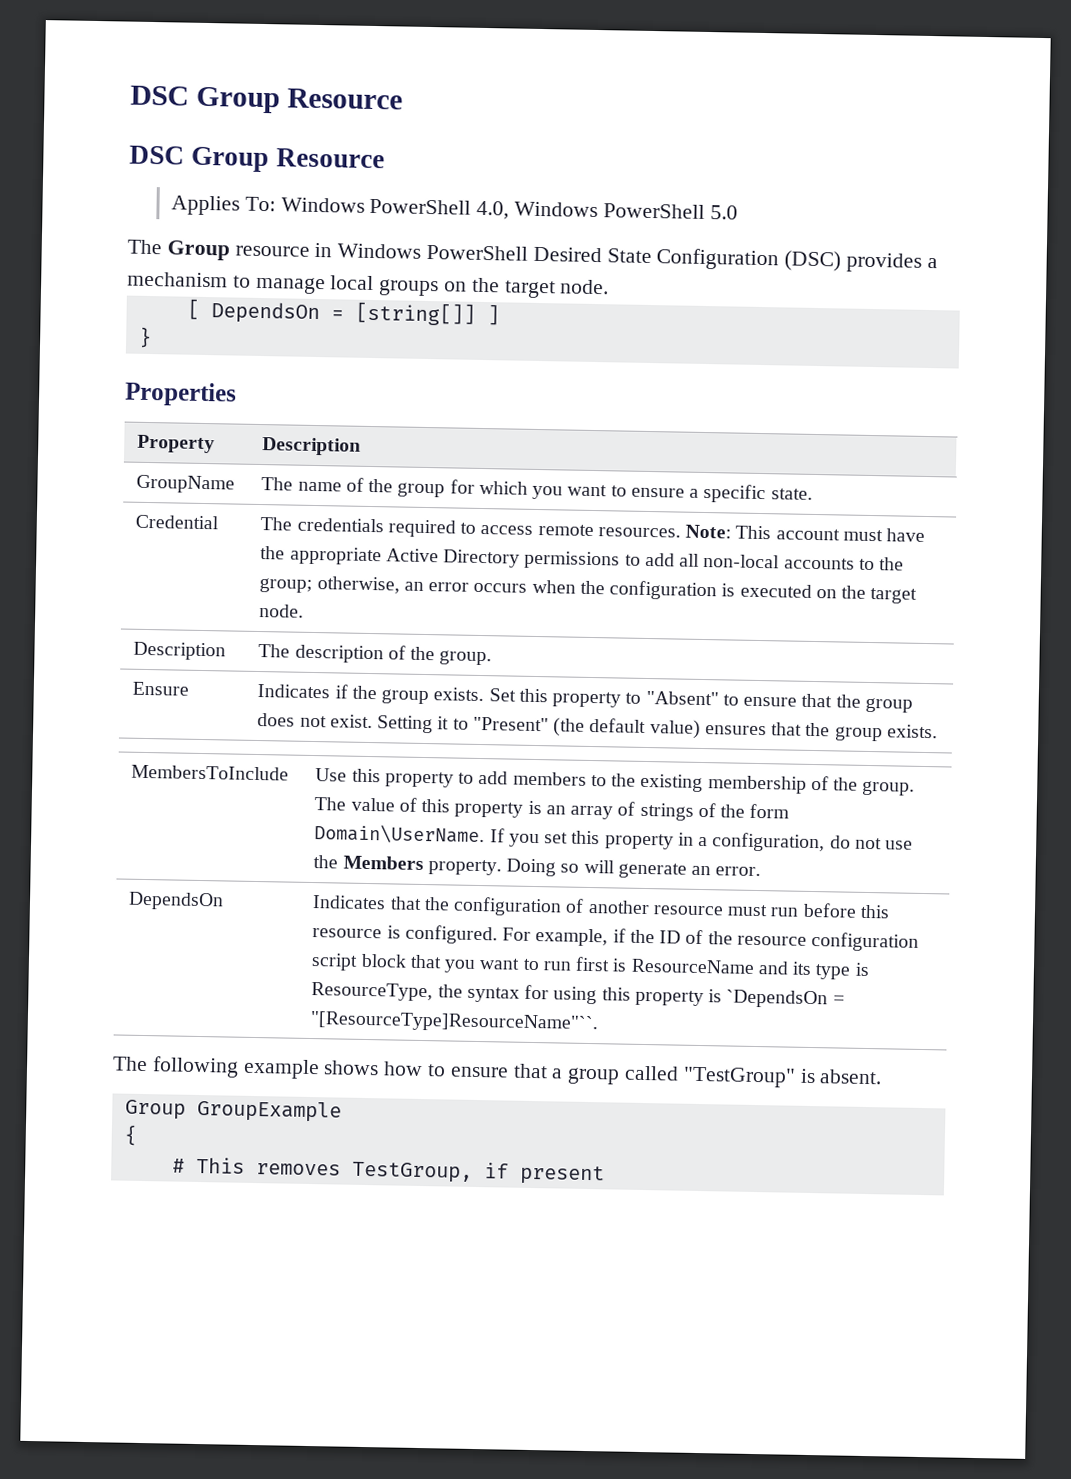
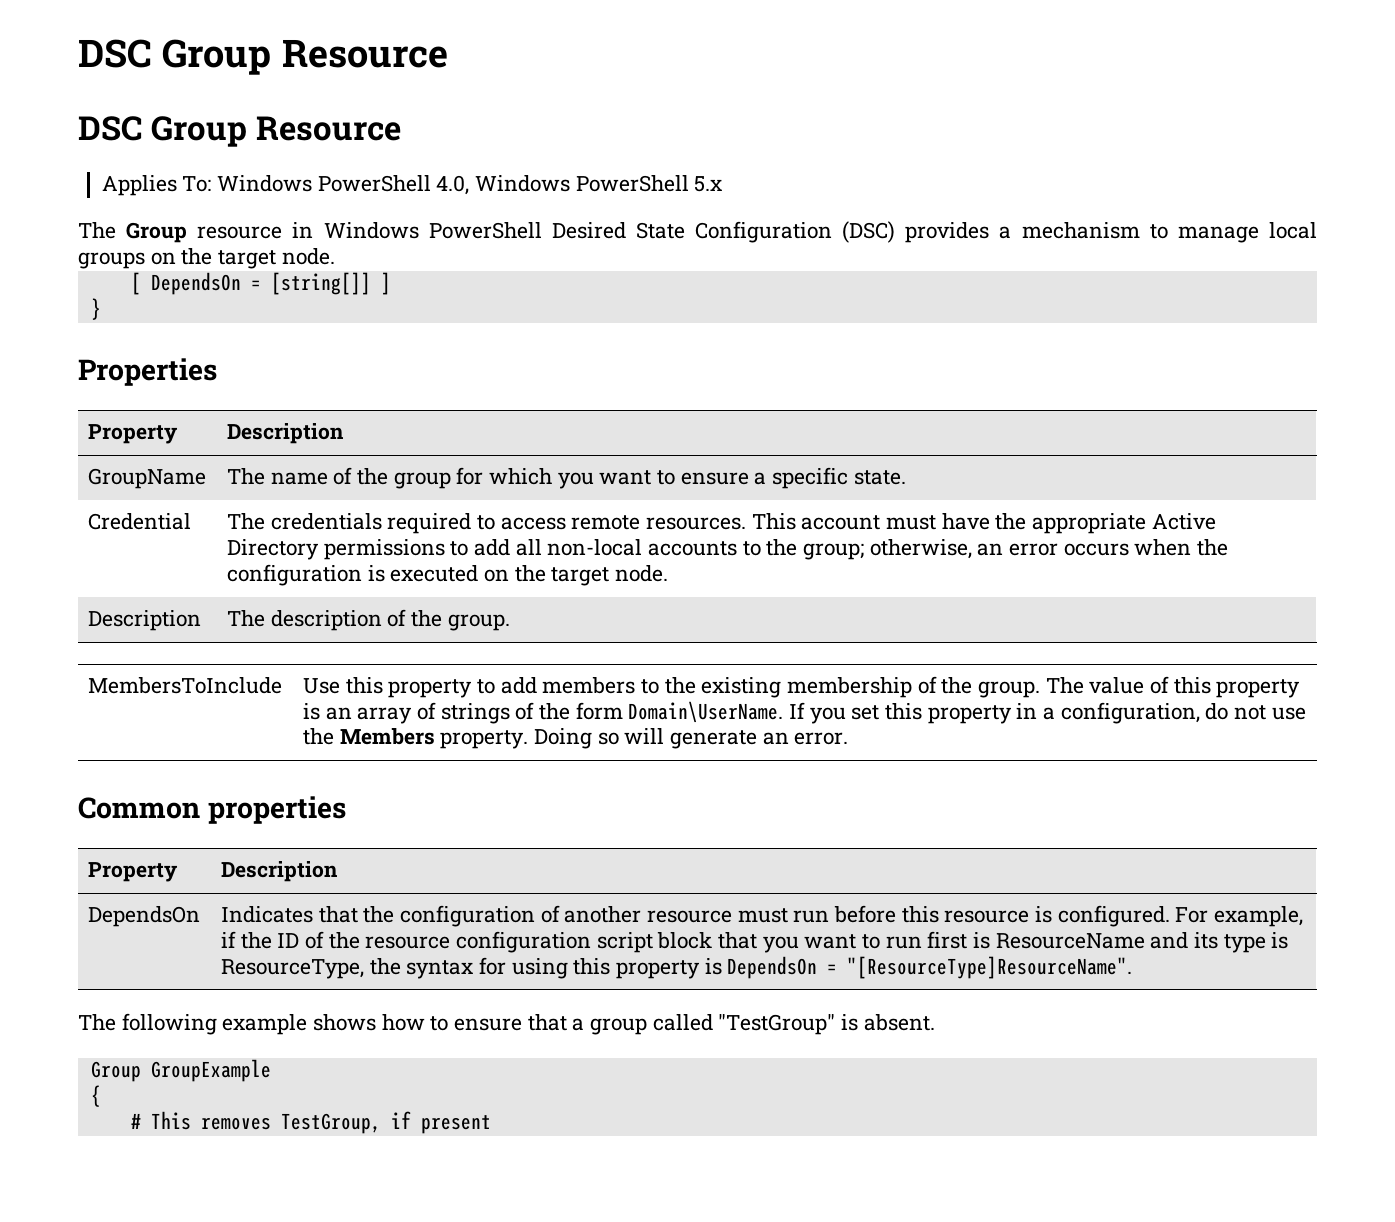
- Applies To: Windows PowerShell 4.0, Windows PowerShell 5.0
+ Applies To: Windows PowerShell 4.0, Windows PowerShell 5.x
- Credential | The credentials required to access remote resources. Note: This account must have the appropriate Active Directory permissions to add all non-local accounts to the group; otherwise, an error occurs when the configuration is executed on the target node.
+ Credential | The credentials required to access remote resources. This account must have the appropriate Active Directory permissions to add all non-local accounts to the group; otherwise, an error occurs when the configuration is executed on the target node.
- Ensure | Indicates if the group exists. Set this property to "Absent" to ensure that the group does not exist. Setting it to "Present" (the default value) ensures that the group exists.
+ Common properties
+ Property | Description
- For example, if the ID of the resource configuration script block that you want to run first is ResourceName and its type is ResourceType, the syntax for using this property is `DependsOn = "[ResourceType]ResourceName"``.
+ For example, if the ID of the resource configuration script block that you want to run first is ResourceName and its type is ResourceType, the syntax for using this property is DependsOn = "[ResourceType]ResourceName".

